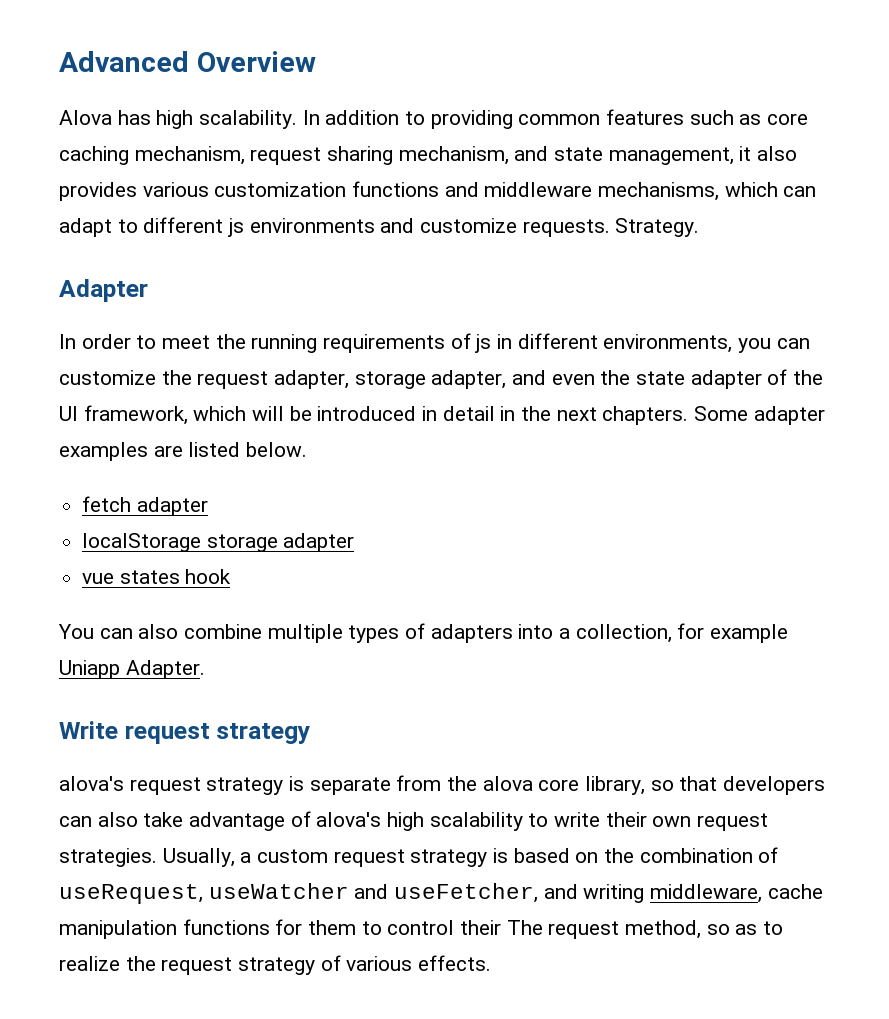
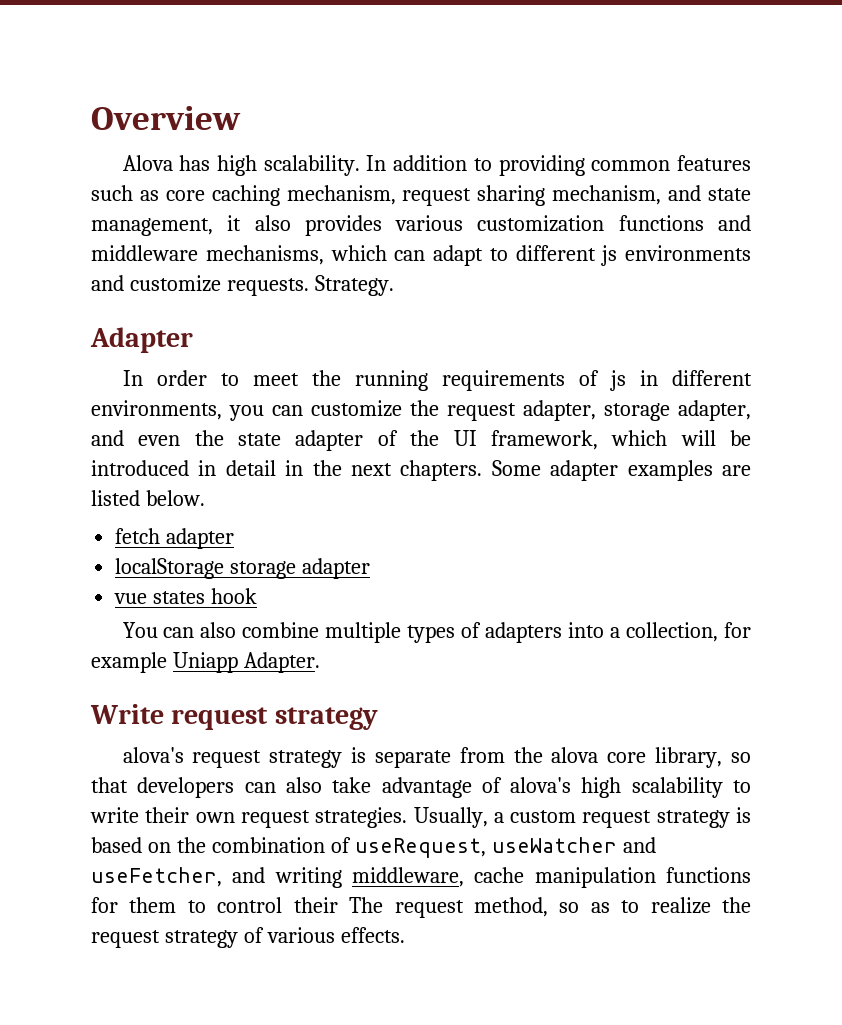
- Advanced Overview
+ Overview

